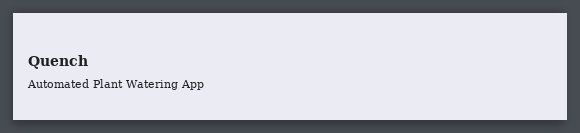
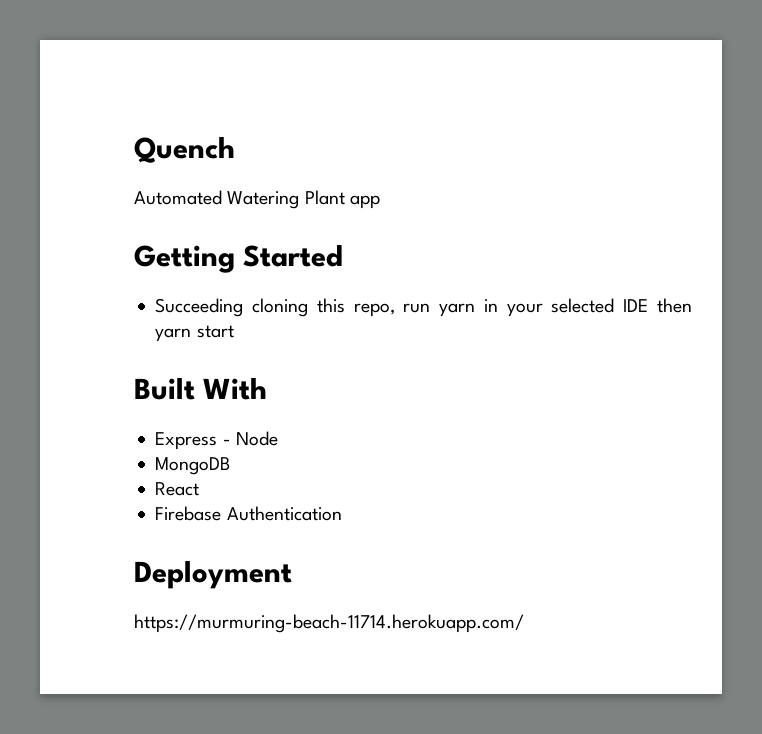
- Automated Plant Watering App
+ Automated Watering Plant app
+ Getting Started
+ Succeeding cloning this repo, run yarn in your selected IDE then yarn start
+ Built With
+ Express - Node
+ MongoDB
+ React
+ Firebase Authentication
+ Deployment
+ https://murmuring-beach-11714.herokuapp.com/

